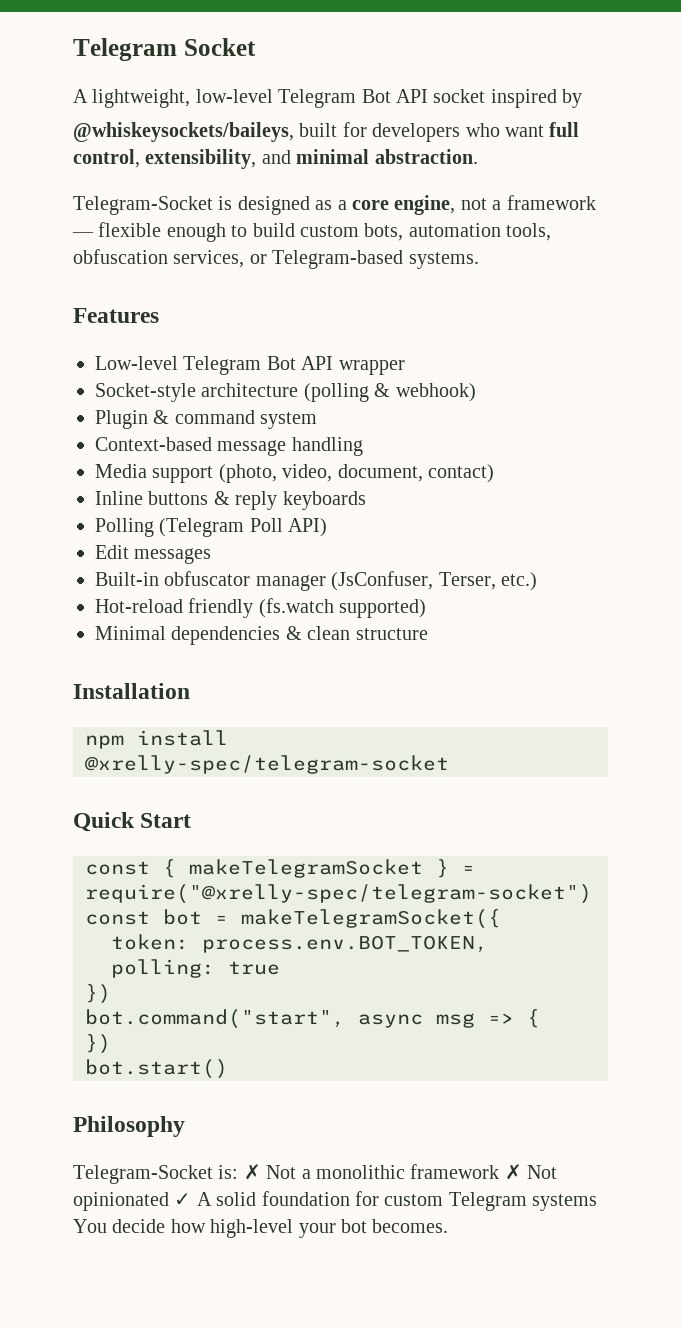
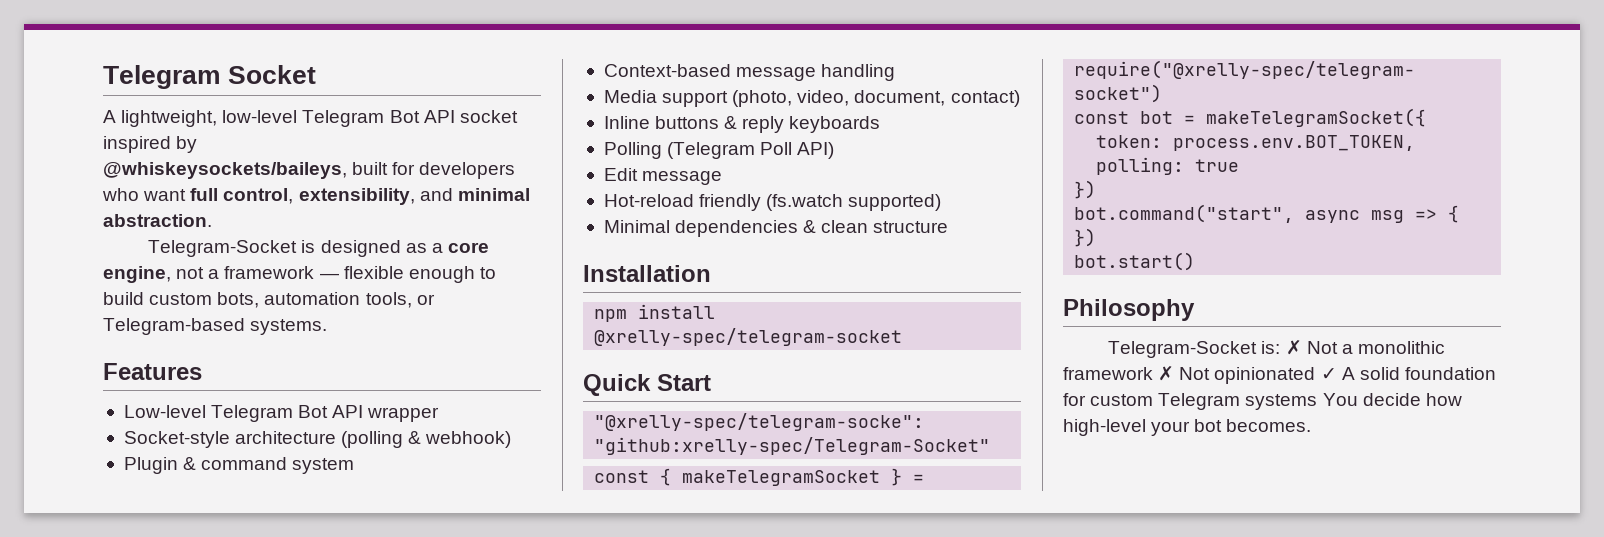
- Telegram-Socket is designed as a core engine, not a framework — flexible enough to build custom bots, automation tools, obfuscation services, or Telegram-based systems.
+ Telegram-Socket is designed as a core engine, not a framework — flexible enough to build custom bots, automation tools, or Telegram-based systems.
- Edit messages
- Built-in obfuscator manager (JsConfuser, Terser, etc.)
+ Edit message
+ "@xrelly-spec/telegram-socke": "github:xrelly-spec/Telegram-Socket"

